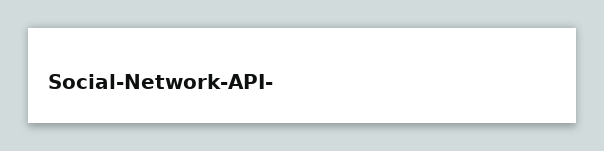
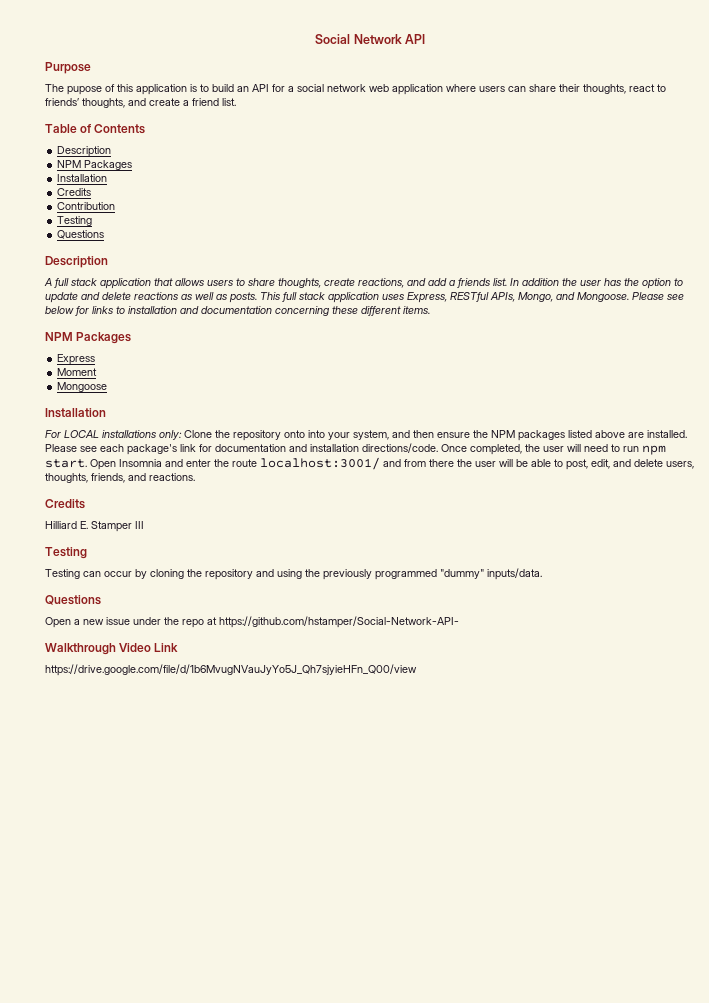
- Social-Network-API-
+ Social Network API
+ Purpose
+ The pupose of this application is to build an API for a social network web application where users can share their thoughts, react to friends’ thoughts, and create a friend list.
+ Table of Contents
+ Description
+ NPM Packages
+ Installation
+ Credits
+ Contribution
+ Testing
+ Questions
+ Description
+ A full stack application that allows users to share thoughts, create reactions, and add a friends list. In addition the user has the option to update and delete reactions as well as posts. This full stack application uses Express, RESTful APIs, Mongo, and Mongoose. Please see below for links to installation and documentation concerning these different items.
+ NPM Packages
+ Express
+ Moment
+ Mongoose
+ Installation
+ For LOCAL installations only: Clone the repository onto into your system, and then ensure the NPM packages listed above are installed. Please see each package's link for documentation and installation directions/code. Once completed, the user will need to run npm start. Open Insomnia and enter the route localhost:3001/ and from there the user will be able to post, edit, and delete users, thoughts, friends, and reactions.
+ Credits
+ Hilliard E. Stamper III
+ Testing
+ Testing can occur by cloning the repository and using the previously programmed "dummy" inputs/data.
+ Questions
+ Open a new issue under the repo at https://github.com/hstamper/Social-Network-API-
+ Walkthrough Video Link
+ https://drive.google.com/file/d/1b6MvugNVauJyYo5J_Qh7sjyieHFn_Q00/view

